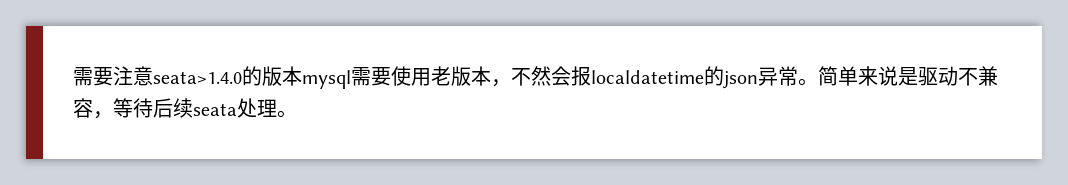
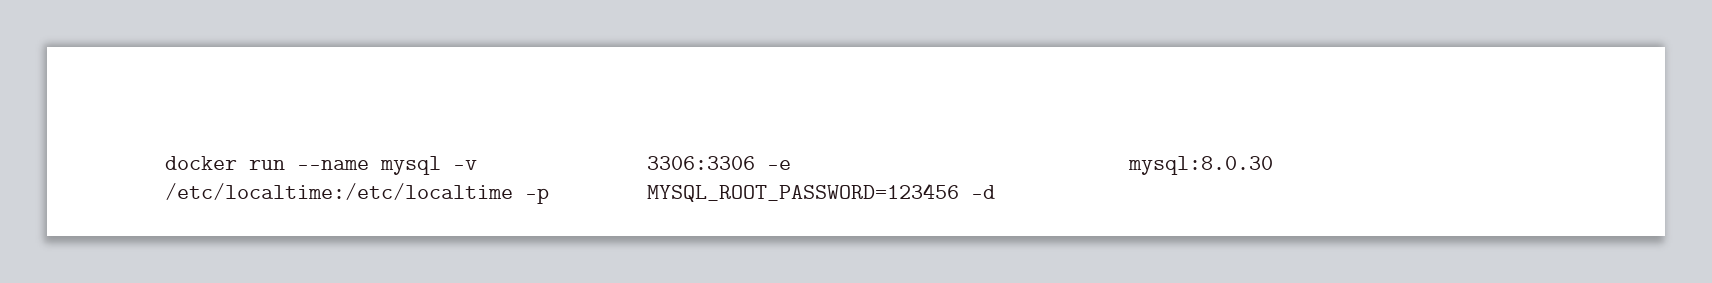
- 需要注意seata>1.4.0的版本mysql需要使用老版本，不然会报localdatetime的json异常。简单来说是驱动不兼容，等待后续seata处理。
+ docker run --name mysql -v /etc/localtime:/etc/localtime -p 3306:3306 -e MYSQL_ROOT_PASSWORD=123456 -d mysql:8.0.30

